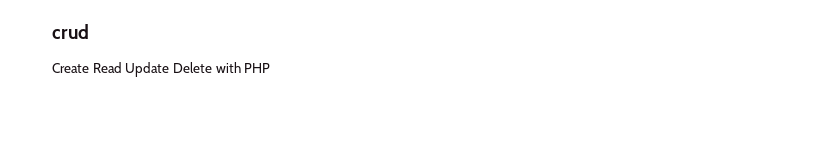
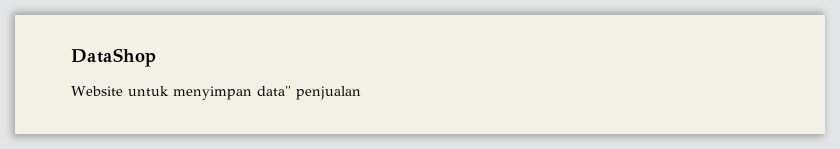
- crud
- Create Read Update Delete with PHP
+ DataShop
+ Website untuk menyimpan data" penjualan

